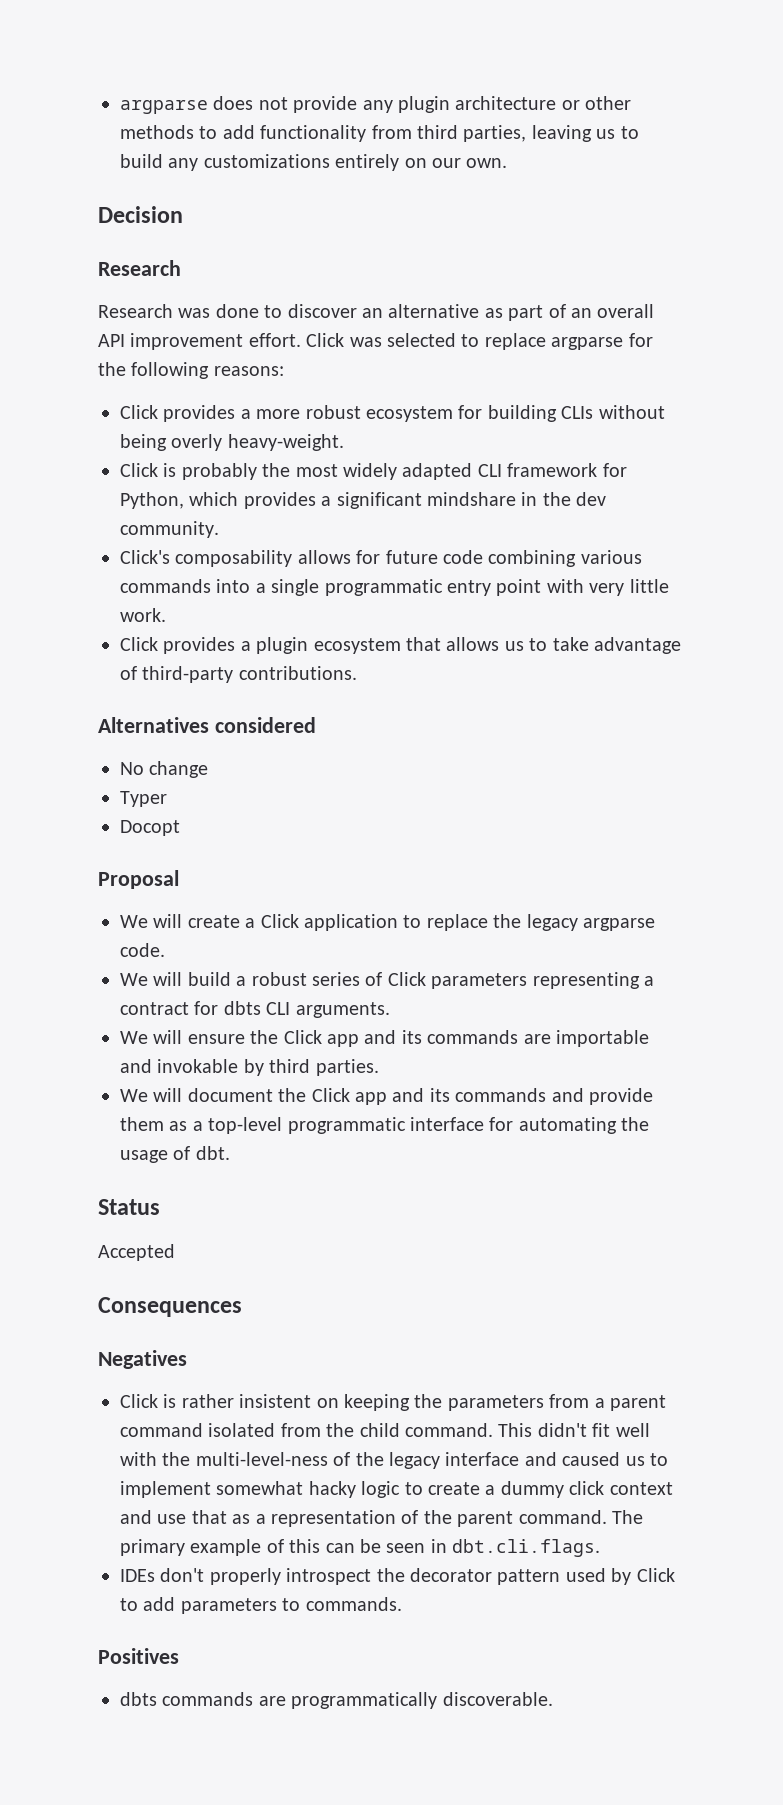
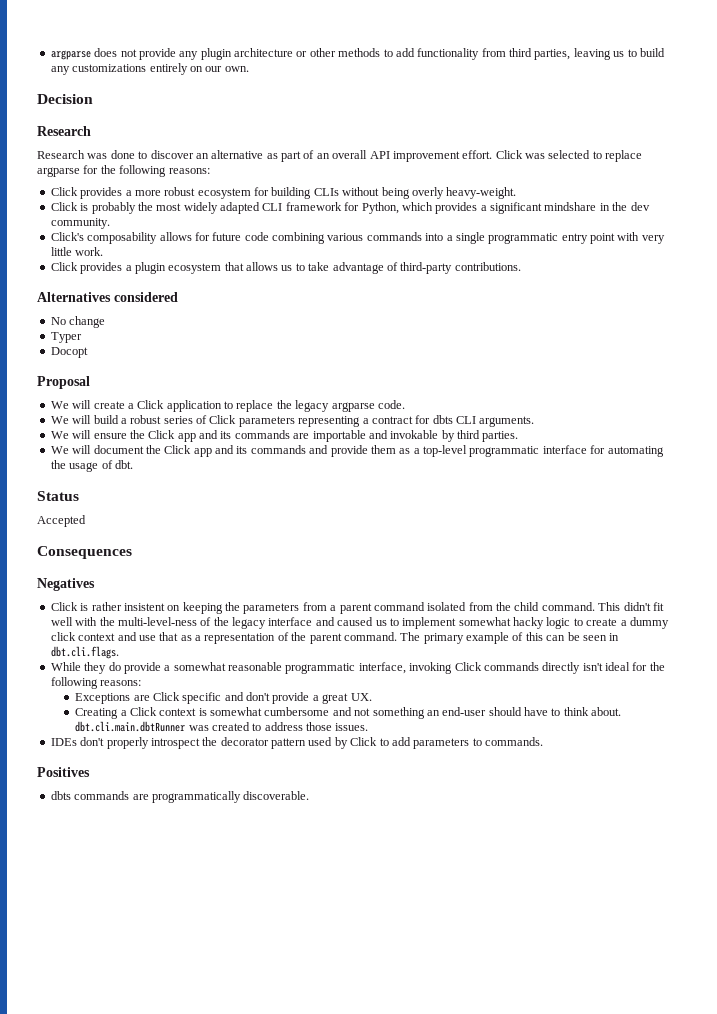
+ While they do provide a somewhat reasonable programmatic interface, invoking Click commands directly isn't ideal for the following reasons:
+ Exceptions are Click specific and don't provide a great UX.
+ Creating a Click context is somewhat cumbersome and not something an end-user should have to think about. dbt.cli.main.dbtRunner was created to address those issues.

